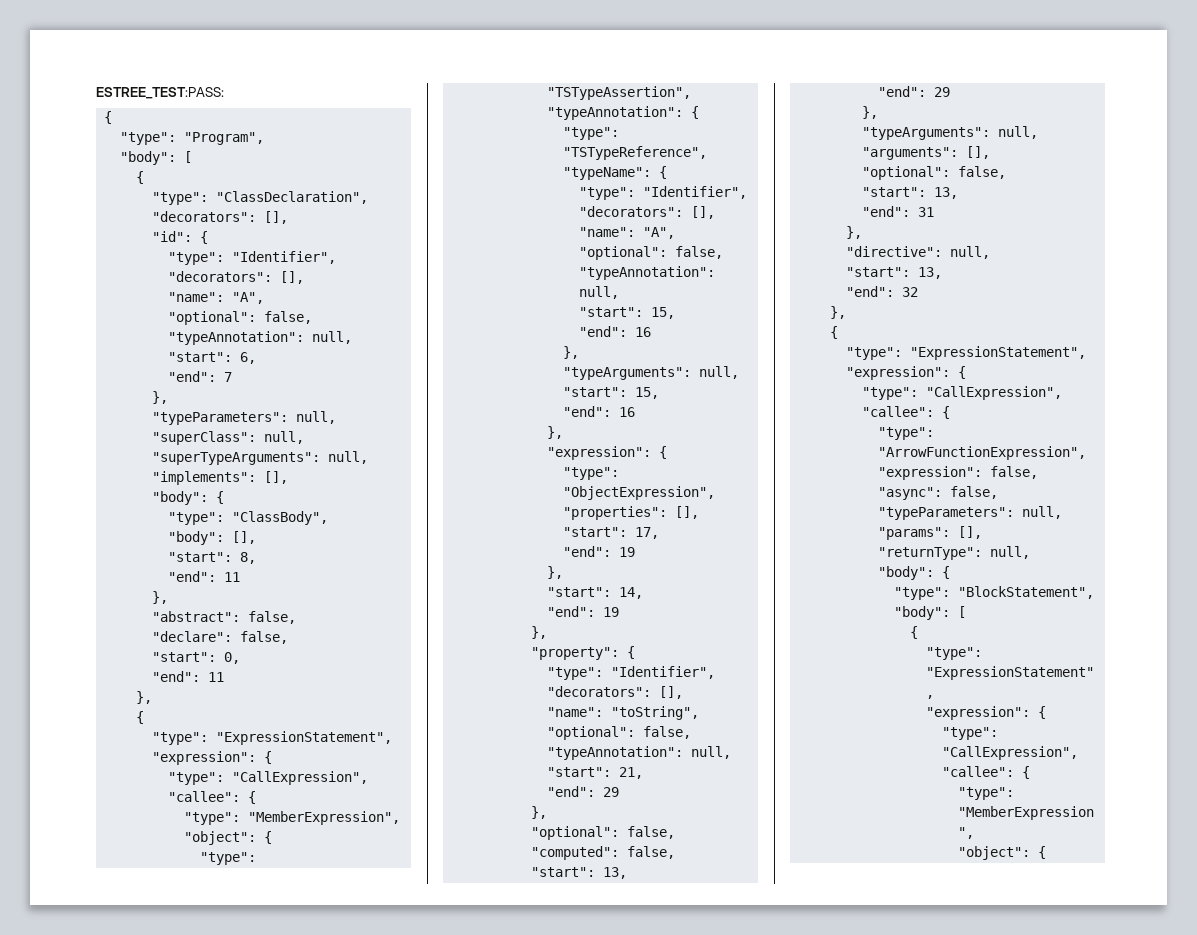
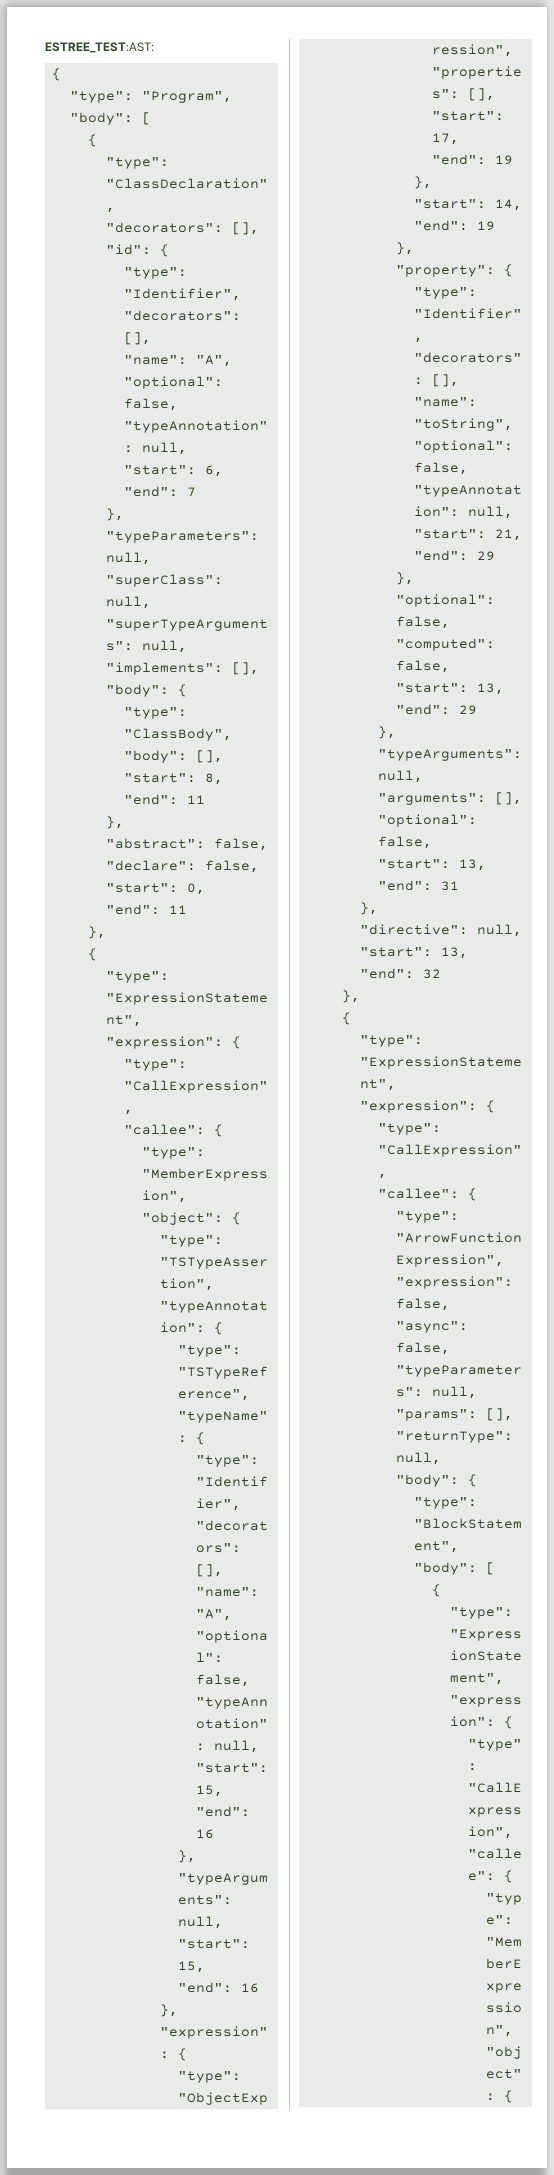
- ESTREE_TEST:PASS:
+ ESTREE_TEST:AST:

